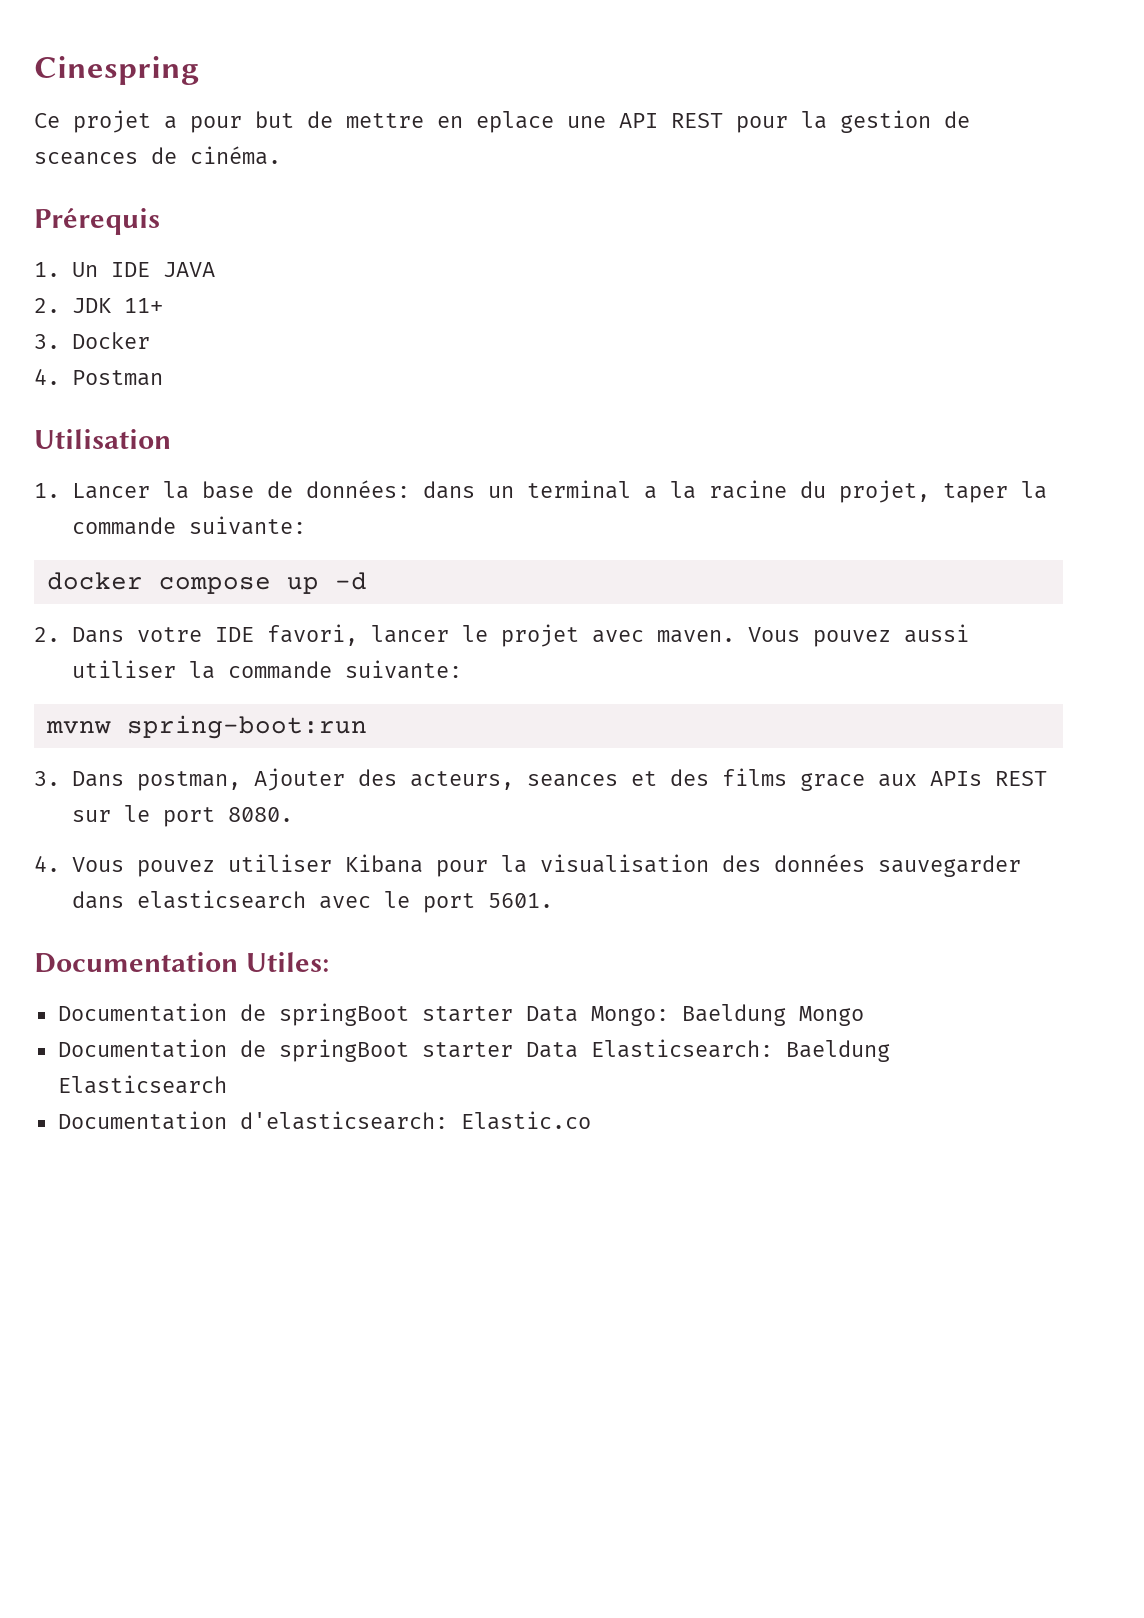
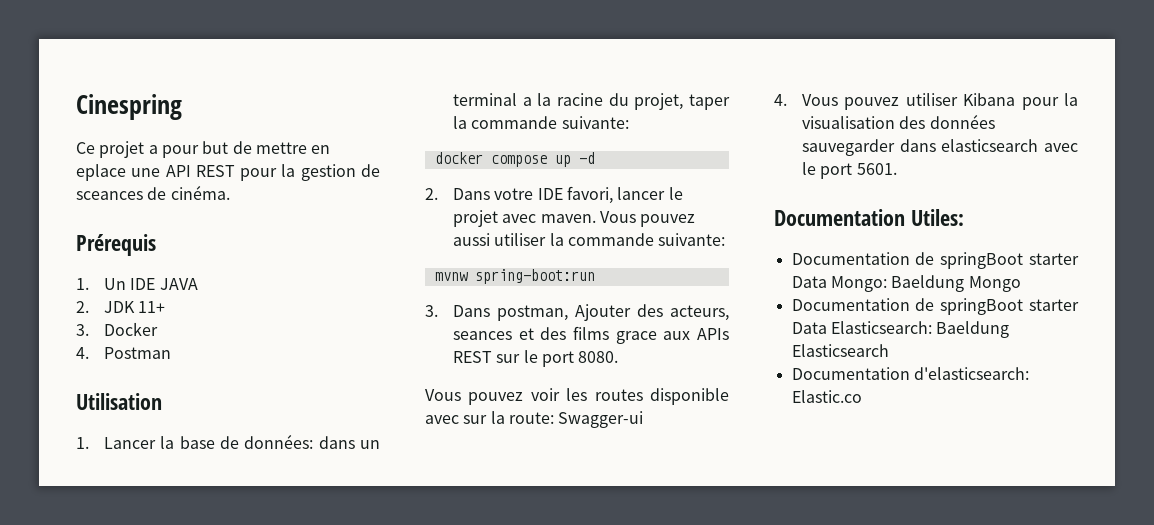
+ Vous pouvez voir les routes disponible avec sur la route: Swagger-ui

